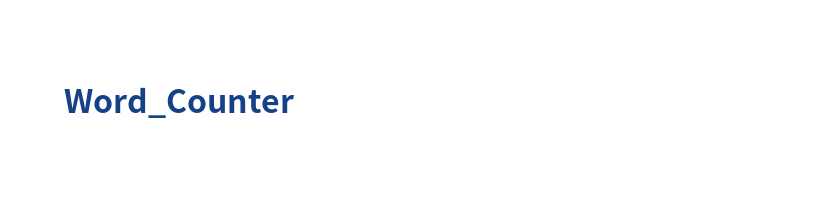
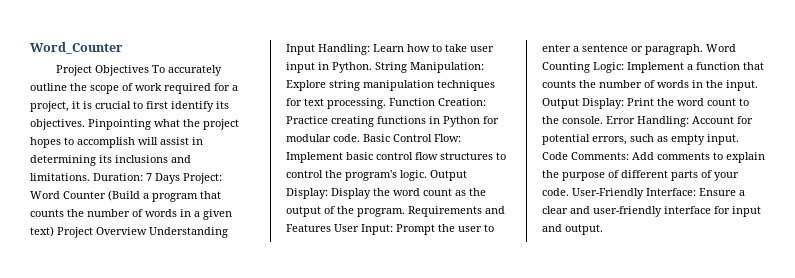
+ Project Objectives To accurately outline the scope of work required for a project, it is crucial to first identify its objectives. Pinpointing what the project hopes to accomplish will assist in determining its inclusions and limitations. Duration: 7 Days Project: Word Counter (Build a program that counts the number of words in a given text) Project Overview Understanding Input Handling: Learn how to take user input in Python. String Manipulation: Explore string manipulation techniques for text processing. Function Creation: Practice creating functions in Python for modular code. Basic Control Flow: Implement basic control flow structures to control the program's logic. Output Display: Display the word count as the output of the program. Requirements and Features User Input: Prompt the user to enter a sentence or paragraph. Word Counting Logic: Implement a function that counts the number of words in the input. Output Display: Print the word count to the console. Error Handling: Account for potential errors, such as empty input. Code Comments: Add comments to explain the purpose of different parts of your code. User-Friendly Interface: Ensure a clear and user-friendly interface for input and output.

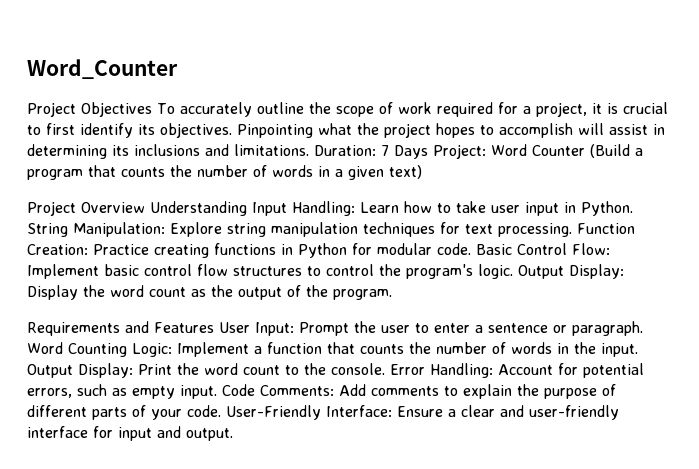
- Duration: 7 Days Project: Word Counter (Build a program that counts the number of words in a given text) Project Overview Understanding Input Handling: Learn how to take user input in Python.
+ Duration: 7 Days Project: Word Counter (Build a program that counts the number of words in a given text)
+ Project Overview Understanding Input Handling: Learn how to take user input in Python.
- Output Display: Display the word count as the output of the program. Requirements and Features User Input: Prompt the user to enter a sentence or paragraph.
+ Output Display: Display the word count as the output of the program.
+ Requirements and Features User Input: Prompt the user to enter a sentence or paragraph.

